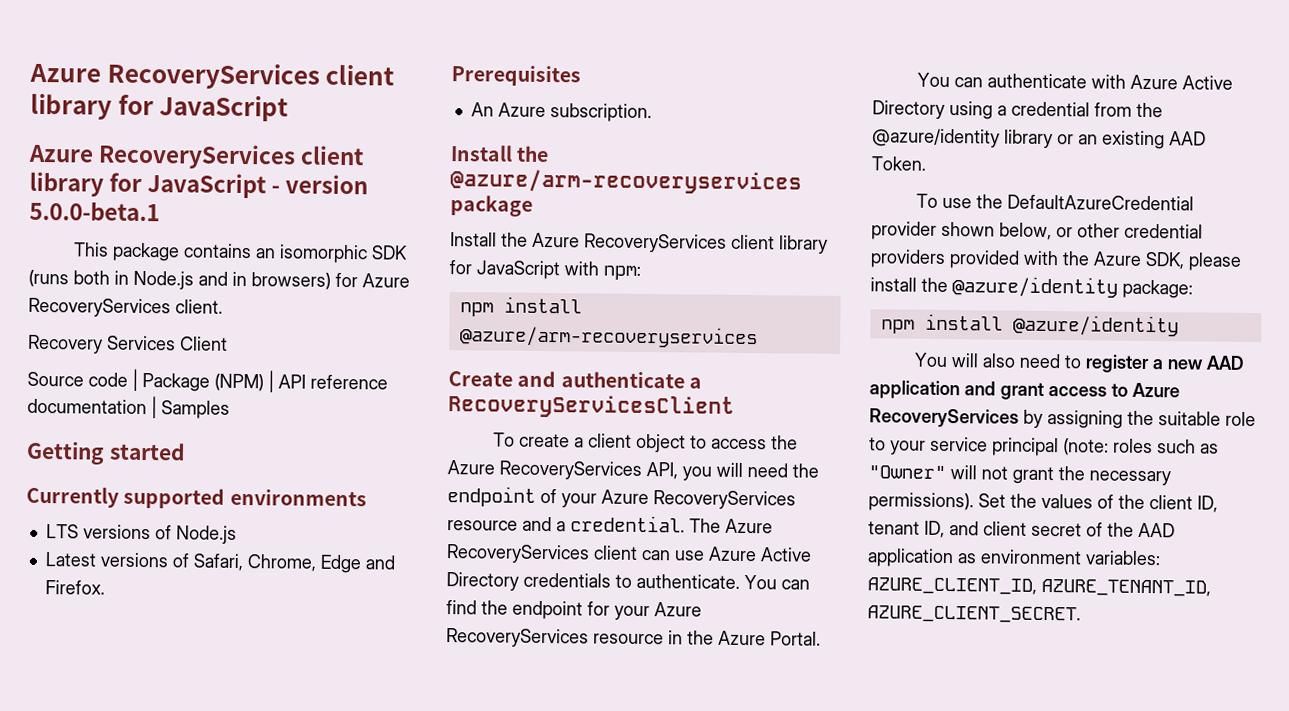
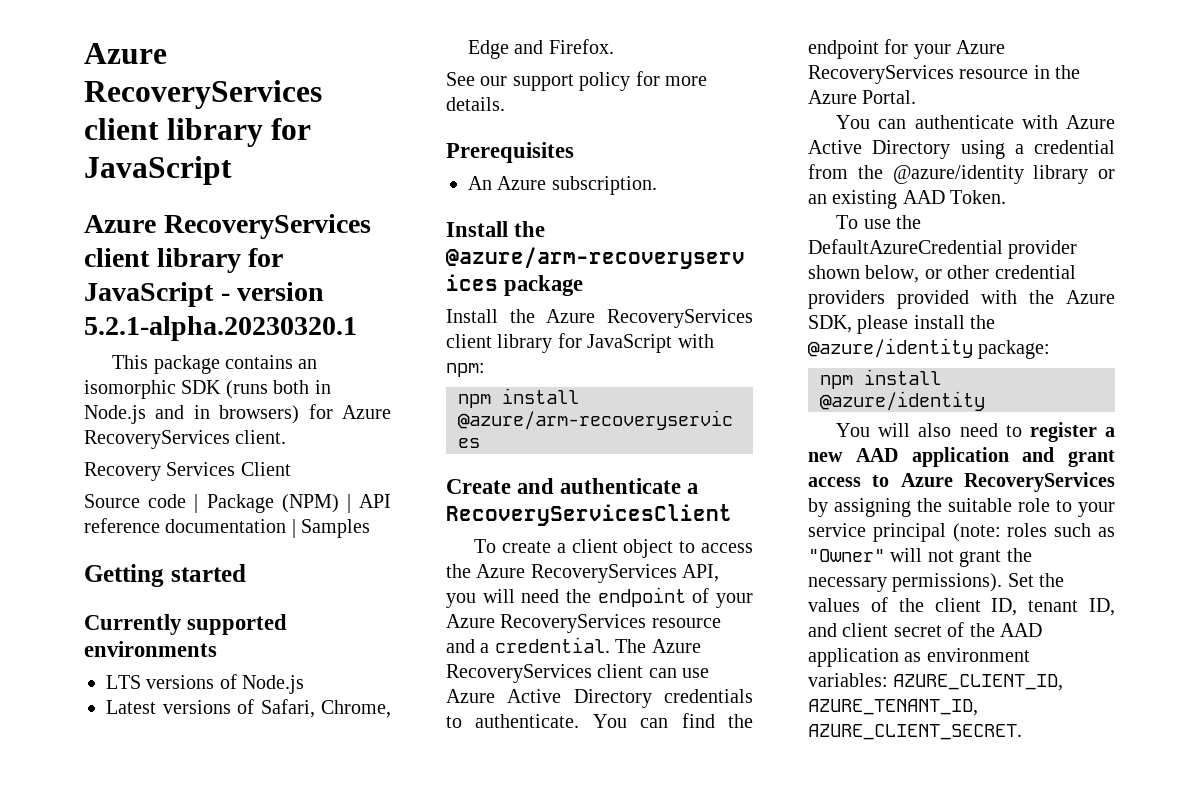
- Azure RecoveryServices client library for JavaScript - version 5.0.0-beta.1
+ Azure RecoveryServices client library for JavaScript - version 5.2.1-alpha.20230320.1
+ See our support policy for more details.

